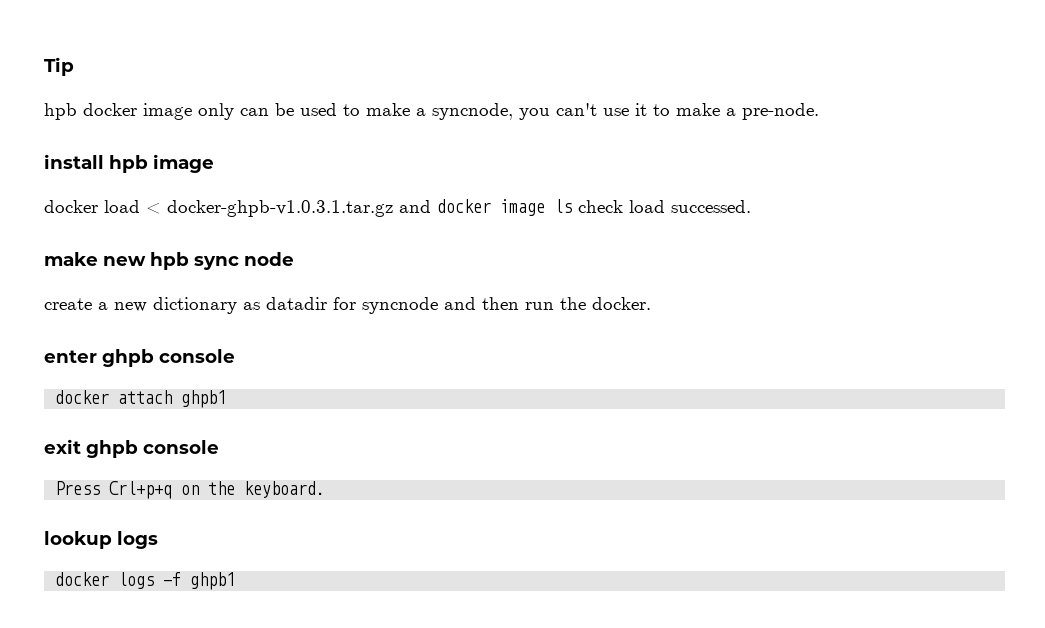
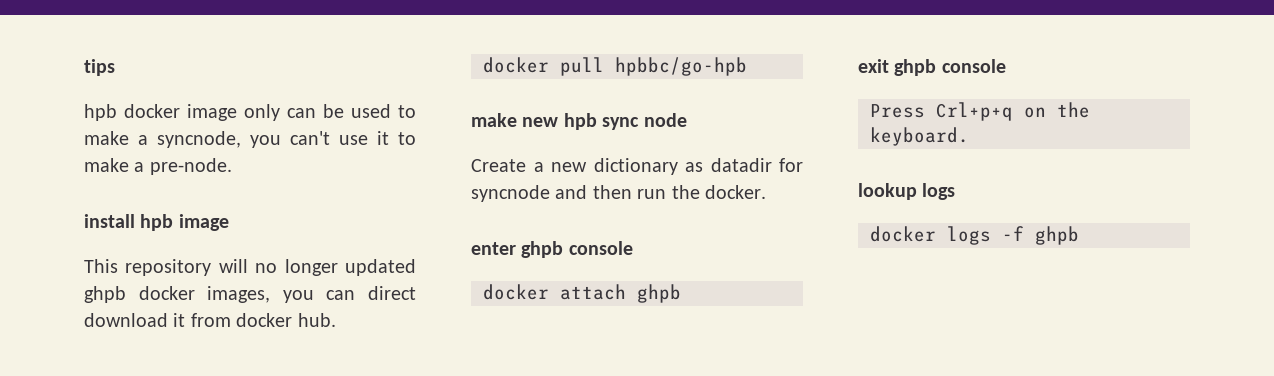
- Tip
+ tips
- docker load < docker-ghpb-v1.0.3.1.tar.gz and docker image ls check load successed.
+ This repository will no longer updated ghpb docker images, you can direct download it from docker hub.
+ docker pull hpbbc/go-hpb
- create a new dictionary as datadir for syncnode and then run the docker.
+ Create a new dictionary as datadir for syncnode and then run the docker.
- docker attach ghpb1
+ docker attach ghpb
- docker logs -f ghpb1
+ docker logs -f ghpb

